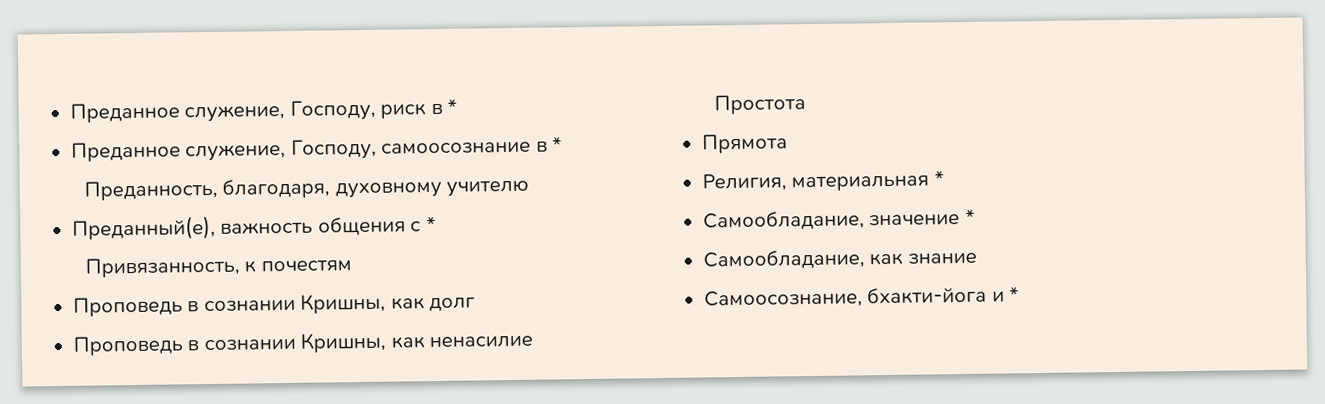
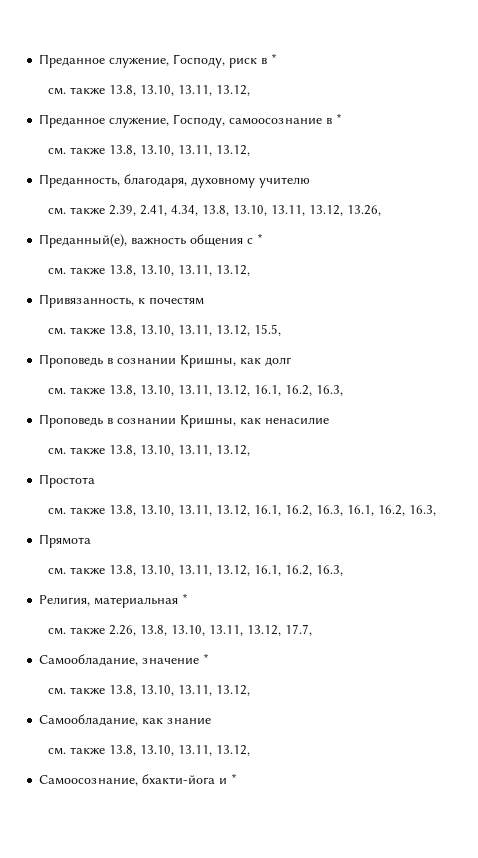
  Преданное служение, Господу, риск в *
+ см. также 13.8, 13.10, 13.11, 13.12,
  Преданное служение, Господу, самоосознание в *
+ см. также 13.8, 13.10, 13.11, 13.12,
  Преданность, благодаря, духовному учителю
+ см. также 2.39, 2.41, 4.34, 13.8, 13.10, 13.11, 13.12, 13.26,
  Преданный(е), важность общения с *
+ см. также 13.8, 13.10, 13.11, 13.12,
  Привязанность, к почестям
+ см. также 13.8, 13.10, 13.11, 13.12, 15.5,
  Проповедь в сознании Кришны, как долг
+ см. также 13.8, 13.10, 13.11, 13.12, 16.1, 16.2, 16.3,
  Проповедь в сознании Кришны, как ненасилие
+ см. также 13.8, 13.10, 13.11, 13.12,
  Простота
+ см. также 13.8, 13.10, 13.11, 13.12, 16.1, 16.2, 16.3, 16.1, 16.2, 16.3,
  Прямота
+ см. также 13.8, 13.10, 13.11, 13.12, 16.1, 16.2, 16.3,
  Религия, материальная *
+ см. также 2.26, 13.8, 13.10, 13.11, 13.12, 17.7,
  Самообладание, значение *
+ см. также 13.8, 13.10, 13.11, 13.12,
  Самообладание, как знание
+ см. также 13.8, 13.10, 13.11, 13.12,

